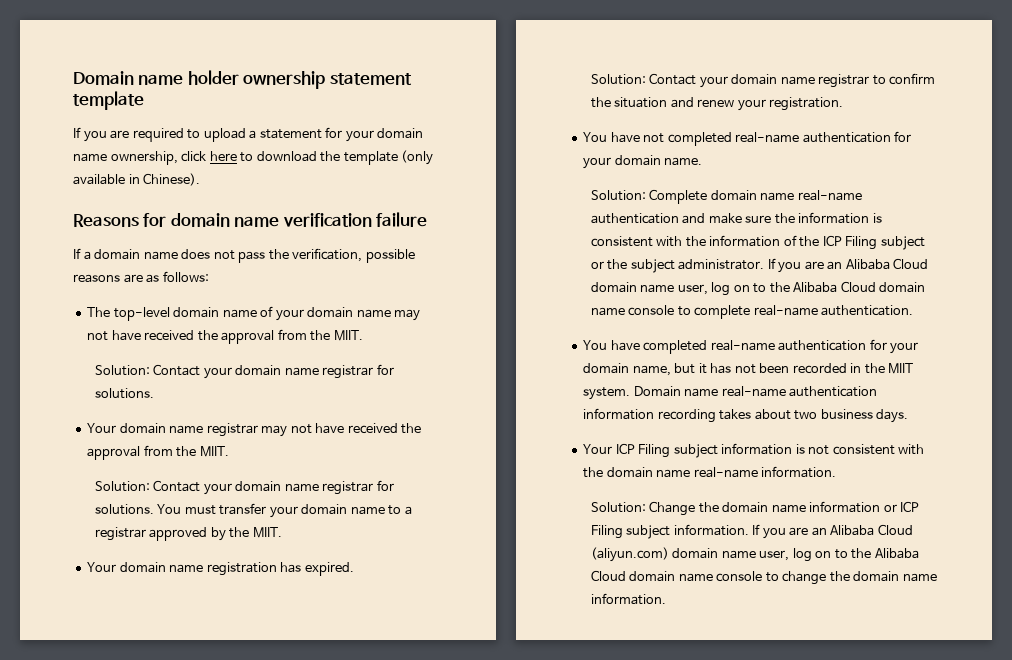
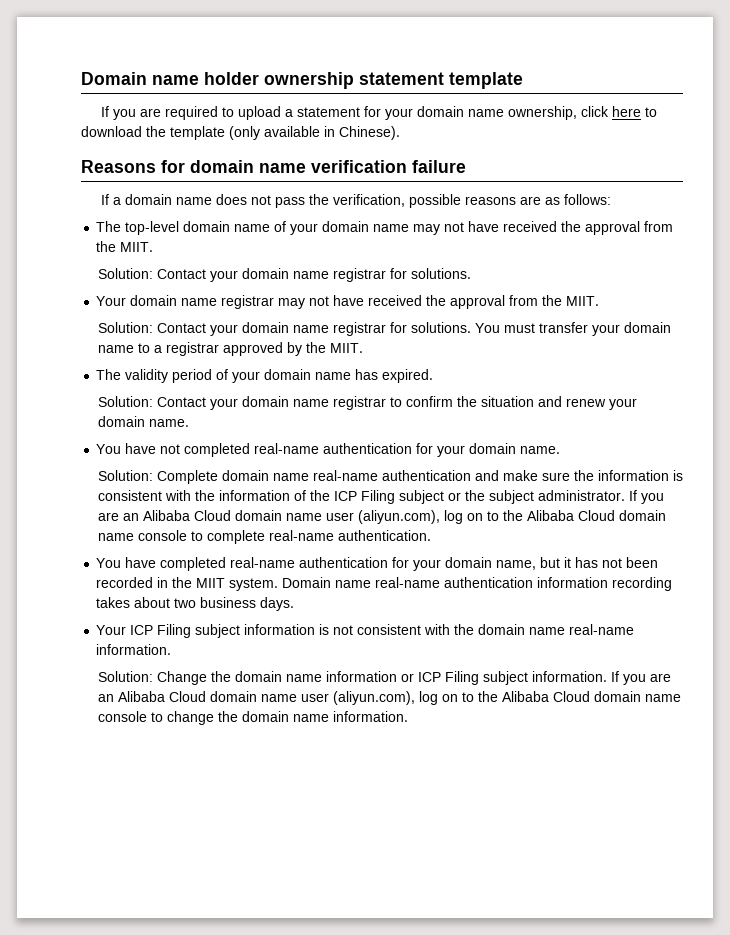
- Your domain name registration has expired.
+ The validity period of your domain name has expired.
- Solution: Contact your domain name registrar to confirm the situation and renew your registration.
+ Solution: Contact your domain name registrar to confirm the situation and renew your domain name.
- If you are an Alibaba Cloud domain name user, log on to the Alibaba Cloud domain name console to complete real-name authentication.
+ If you are an Alibaba Cloud domain name user (aliyun.com), log on to the Alibaba Cloud domain name console to complete real-name authentication.
- If you are an Alibaba Cloud (aliyun.com) domain name user, log on to the Alibaba Cloud domain name console to change the domain name information.
+ If you are an Alibaba Cloud domain name user (aliyun.com), log on to the Alibaba Cloud domain name console to change the domain name information.

